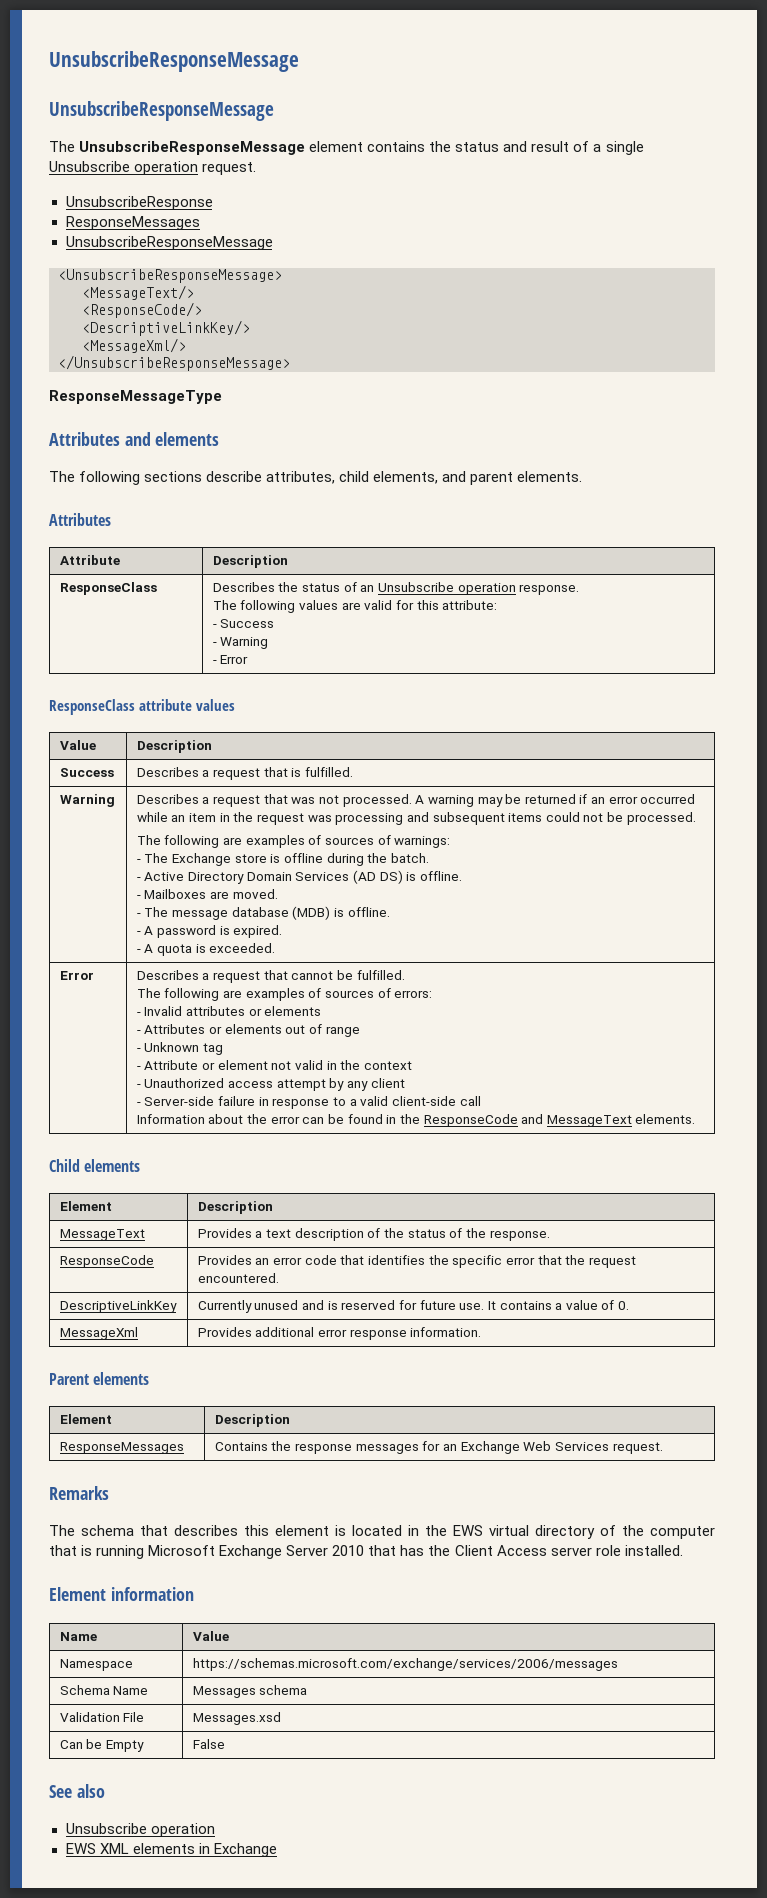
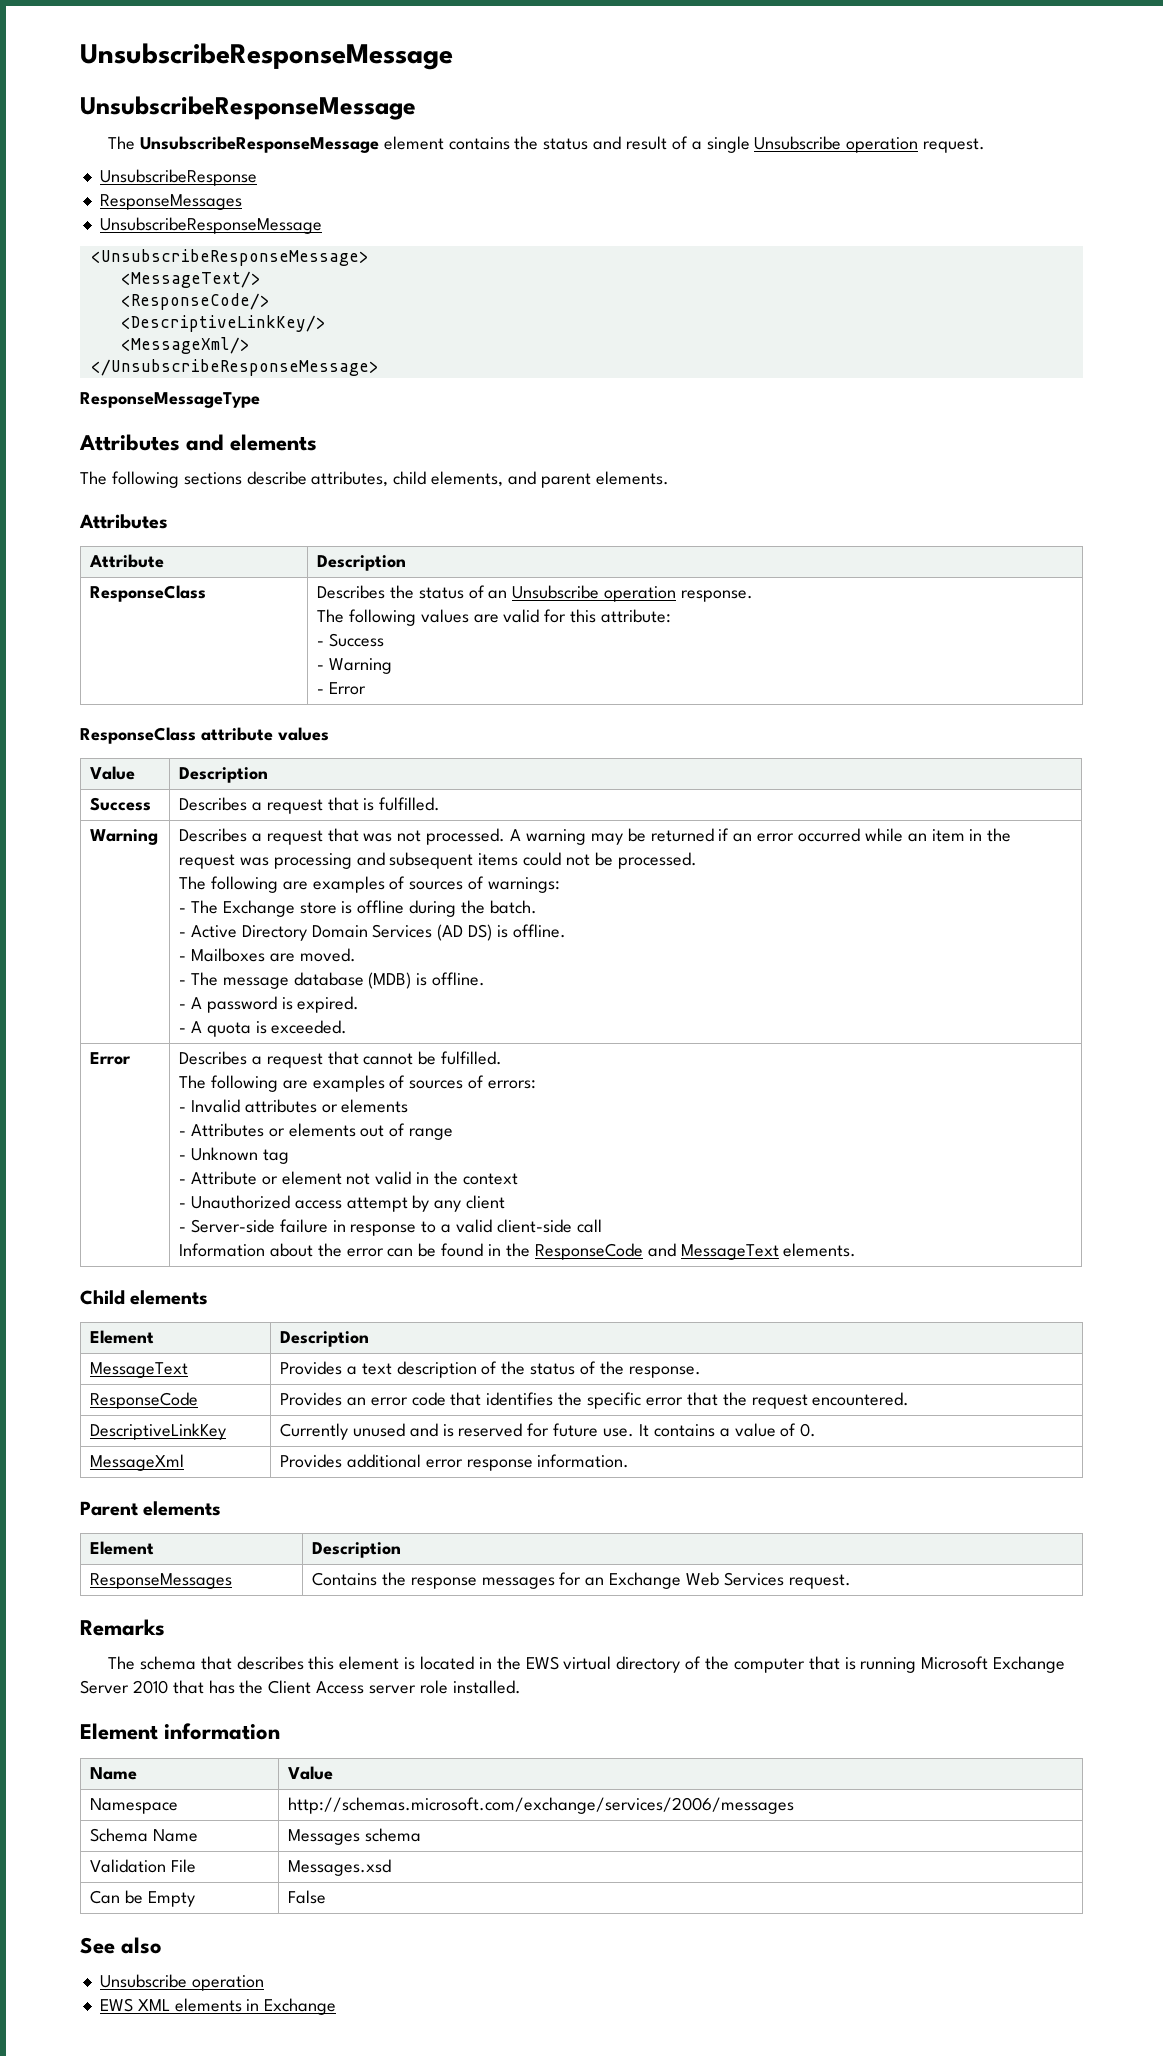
- Namespace | https://schemas.microsoft.com/exchange/services/2006/messages
+ Namespace | http://schemas.microsoft.com/exchange/services/2006/messages

